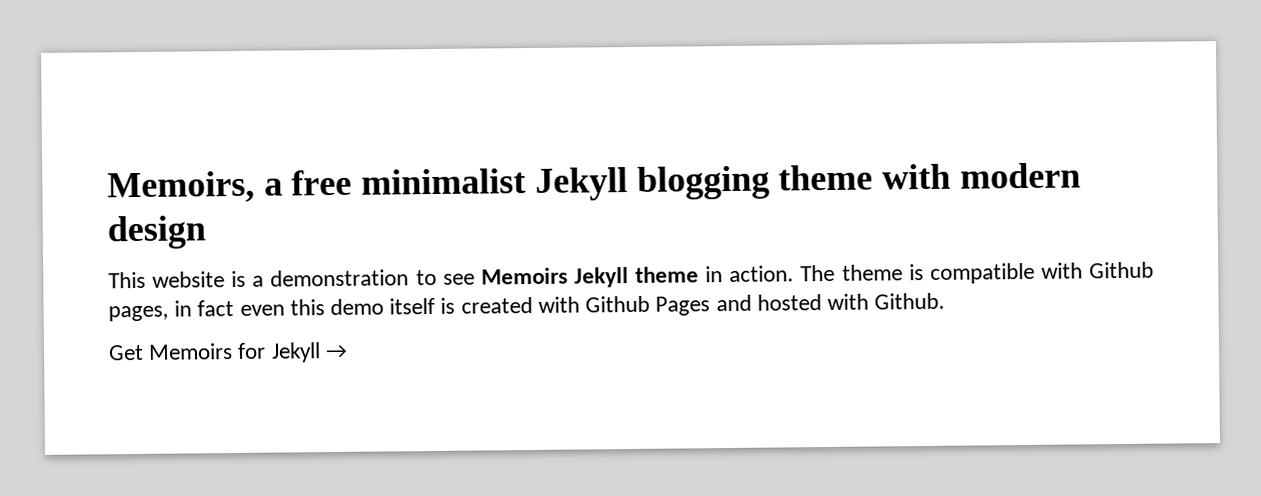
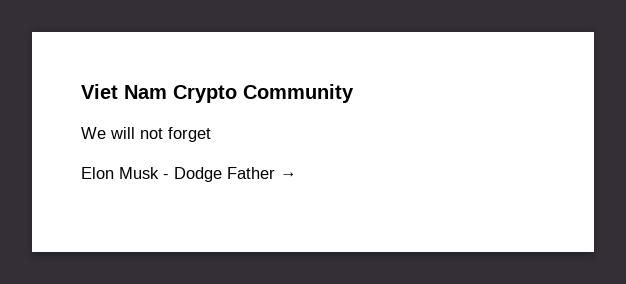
- Memoirs, a free minimalist Jekyll blogging theme with modern design
- This website is a demonstration to see Memoirs Jekyll theme in action. The theme is compatible with Github pages, in fact even this demo itself is created with Github Pages and hosted with Github.
- Get Memoirs for Jekyll →
+ Viet Nam Crypto Community
+ We will not forget
+ Elon Musk - Dodge Father →

